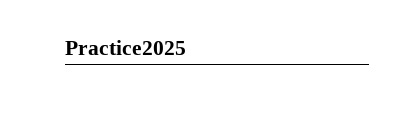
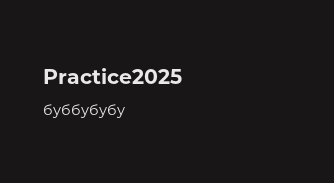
+ буббубубу

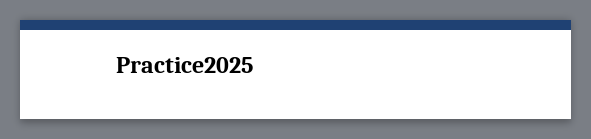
- буббубубу

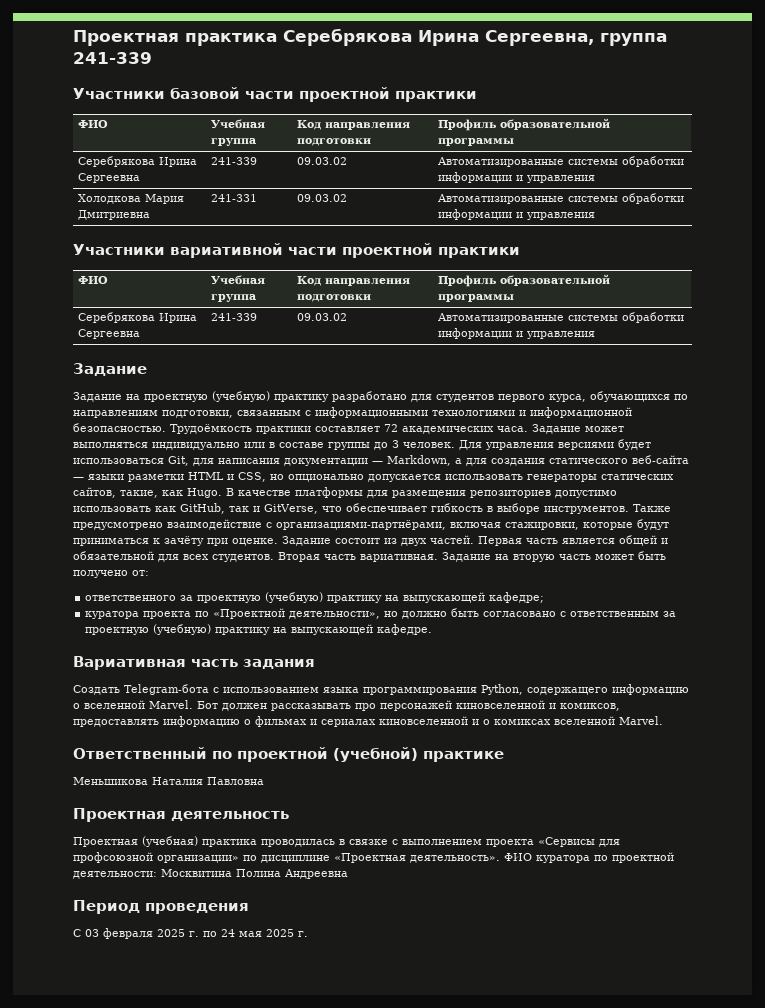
- Practice2025
+ Проектная практика Серебрякова Ирина Сергеевна, группа 241-339
+ Участники базовой части проектной практики
+ ФИО | Учебная группа | Код направления подготовки | Профиль образовательной программы
+ Серебрякова Ирина Сергеевна | 241-339 | 09.03.02 | Автоматизированные системы обработки информации и управления
+ Холодкова Мария Дмитриевна | 241-331 | 09.03.02 | Автоматизированные системы обработки информации и управления
+ Участники вариативной части проектной практики
+ ФИО | Учебная группа | Код направления подготовки | Профиль образовательной программы
+ Серебрякова Ирина Сергеевна | 241-339 | 09.03.02 | Автоматизированные системы обработки информации и управления
+ Задание
+ Задание на проектную (учебную) практику разработано для студентов первого курса, обучающихся по направлениям подготовки, связанным с информационными технологиями и информационной безопасностью. Трудоёмкость практики составляет 72 академических часа. Задание может выполняться индивидуально или в составе группы до 3 человек. Для управления версиями будет использоваться Git, для написания документации — Markdown, а для создания статического веб-сайта — языки разметки HTML и CSS, но опционально допускается использовать генераторы статических сайтов, такие, как Hugo. В качестве платформы для размещения репозиториев допустимо использовать как GitHub, так и GitVerse, что обеспечивает гибкость в выборе инструментов. Также предусмотрено взаимодействие с организациями-партнёрами, включая стажировки, которые будут приниматься к зачёту при оценке. Задание состоит из двух частей. Первая часть является общей и обязательной для всех студентов. Вторая часть вариативная. Задание на вторую часть может быть получено от:
+ ответственного за проектную (учебную) практику на выпускающей кафедре;
+ куратора проекта по «Проектной деятельности», но должно быть согласовано с ответственным за проектную (учебную) практику на выпускающей кафедре.
+ Вариативная часть задания
+ Создать Telegram-бота с использованием языка программирования Python, содержащего информацию о вселенной Marvel. Бот должен рассказывать про персонажей киновселенной и комиксов, предоставлять информацию о фильмах и сериалах киновселенной и о комиксах вселенной Marvel.
+ Ответственный по проектной (учебной) практике
+ Меньшикова Наталия Павловна
+ Проектная деятельность
+ Проектная (учебная) практика проводилась в связке с выполнением проекта «Сервисы для профсоюзной организации» по дисциплине «Проектная деятельность». ФИО куратора по проектной деятельности: Москвитина Полина Андреевна
+ Период проведения
+ С 03 февраля 2025 г. по 24 мая 2025 г.

